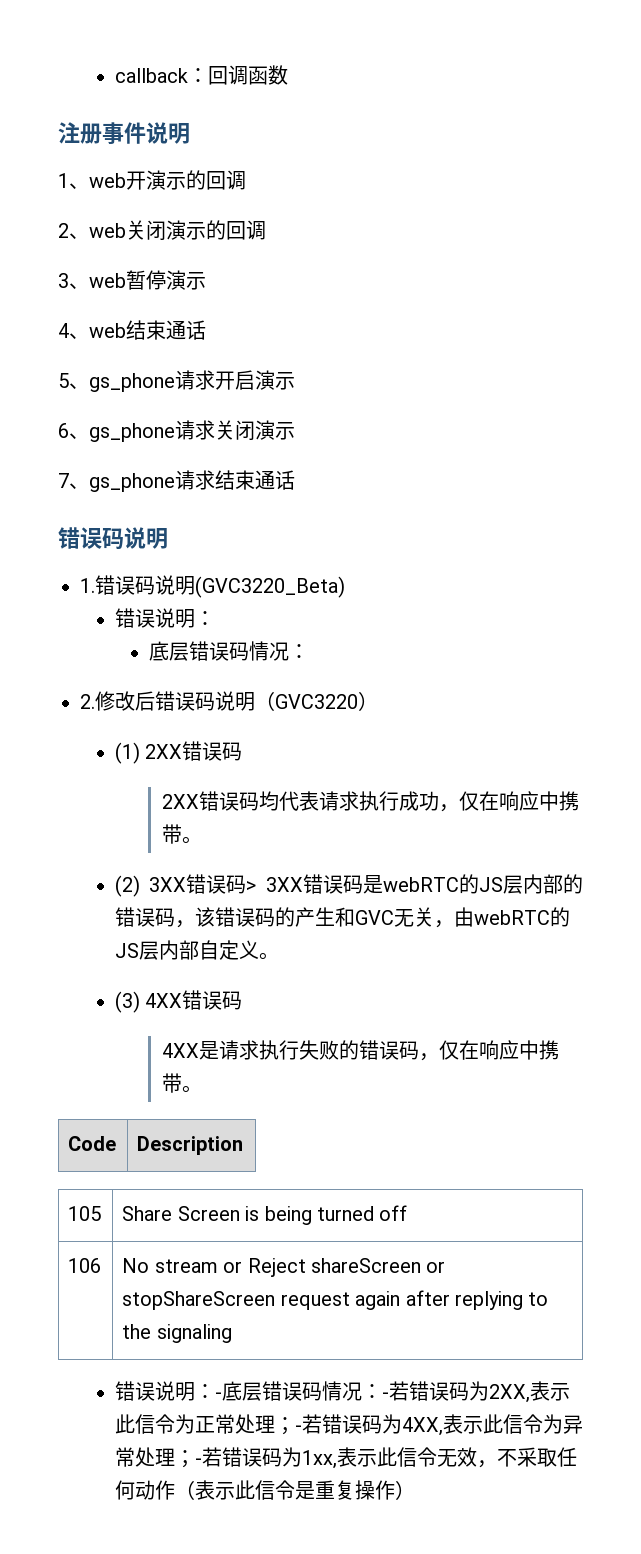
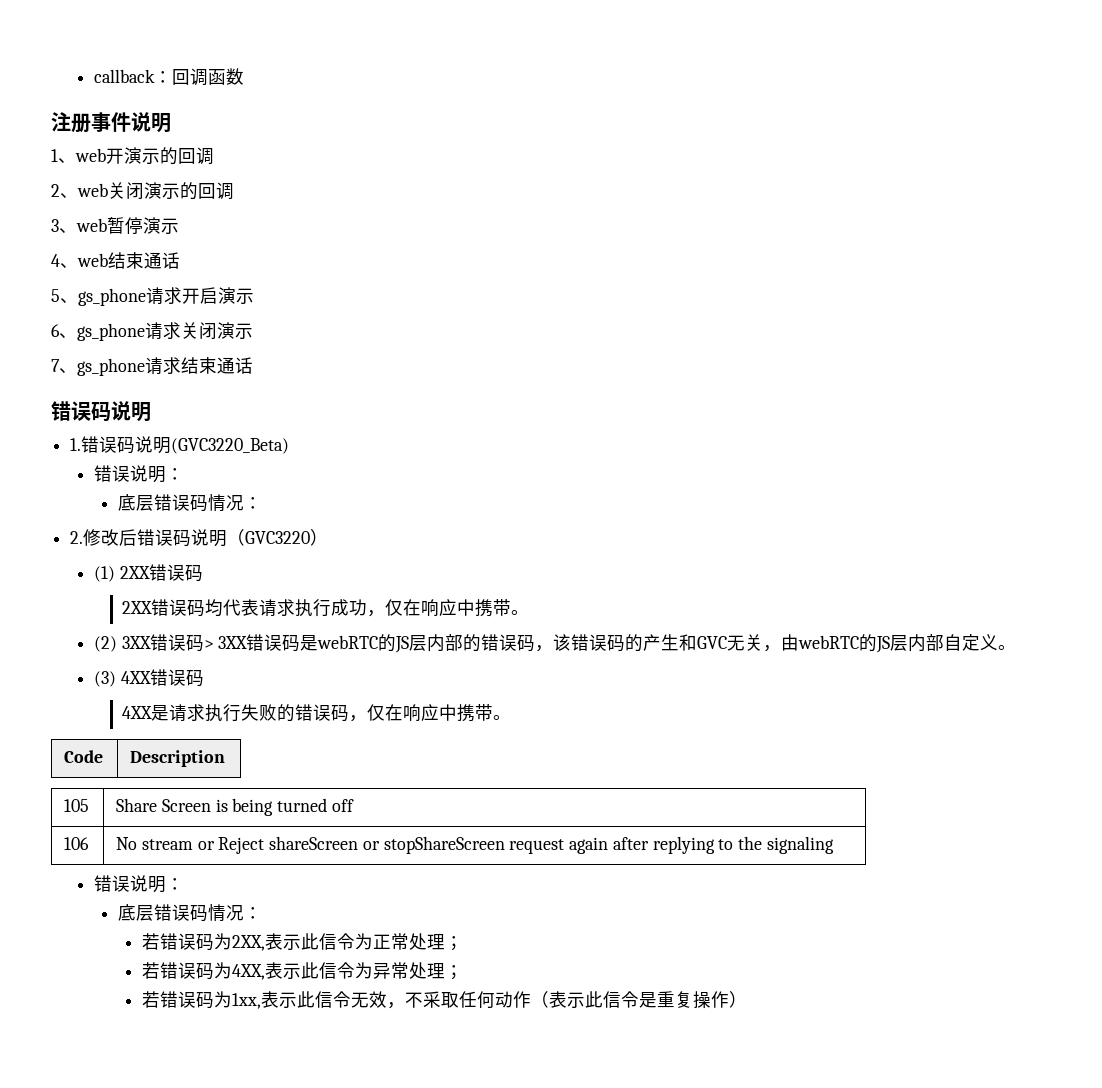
  106 | No stream or Reject shareScreen or stopShareScreen request again after replying to the signaling
- 错误说明：-底层错误码情况：-若错误码为2XX,表示此信令为正常处理；-若错误码为4XX,表示此信令为异常处理；-若错误码为1xx,表示此信令无效，不采取任何动作（表示此信令是重复操作）
+ 错误说明：
+ 底层错误码情况：
+ 若错误码为2XX,表示此信令为正常处理；
+ 若错误码为4XX,表示此信令为异常处理；
+ 若错误码为1xx,表示此信令无效，不采取任何动作（表示此信令是重复操作）

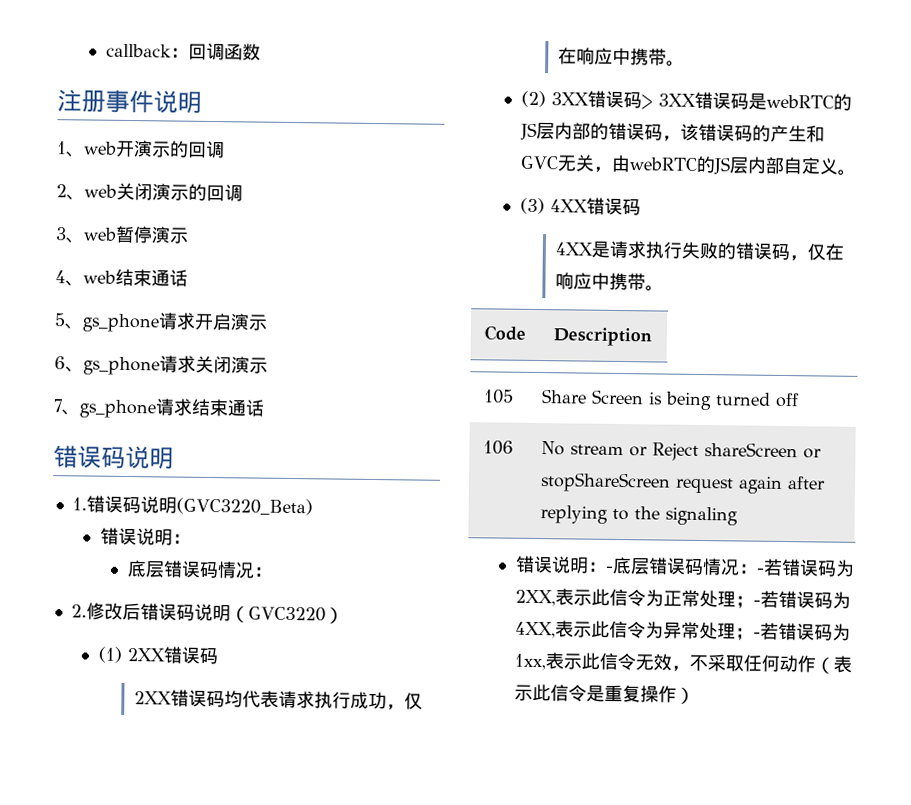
  106 | No stream or Reject shareScreen or stopShareScreen request again after replying to the signaling
- 错误说明：
- 底层错误码情况：
- 若错误码为2XX,表示此信令为正常处理；
- 若错误码为4XX,表示此信令为异常处理；
- 若错误码为1xx,表示此信令无效，不采取任何动作（表示此信令是重复操作）
+ 错误说明：-底层错误码情况：-若错误码为2XX,表示此信令为正常处理；-若错误码为4XX,表示此信令为异常处理；-若错误码为1xx,表示此信令无效，不采取任何动作（表示此信令是重复操作）

